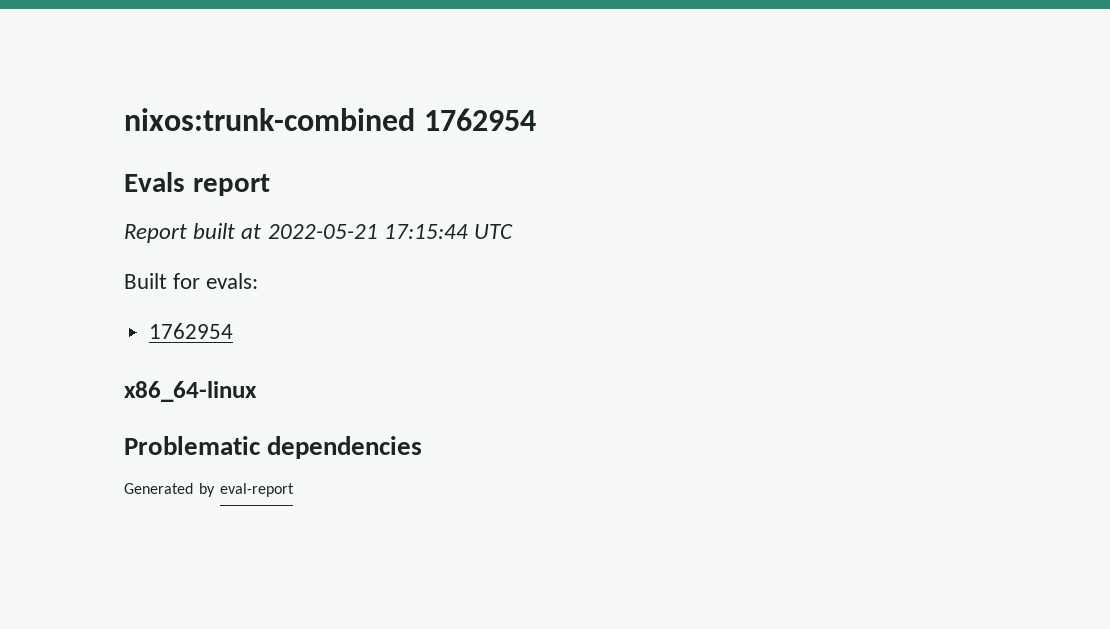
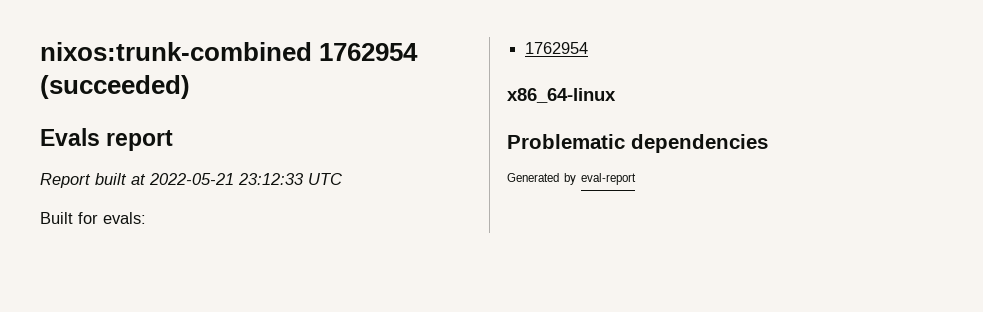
- nixos:trunk-combined 1762954
+ nixos:trunk-combined 1762954 (succeeded)
- Report built at 2022-05-21 17:15:44 UTC
+ Report built at 2022-05-21 23:12:33 UTC

